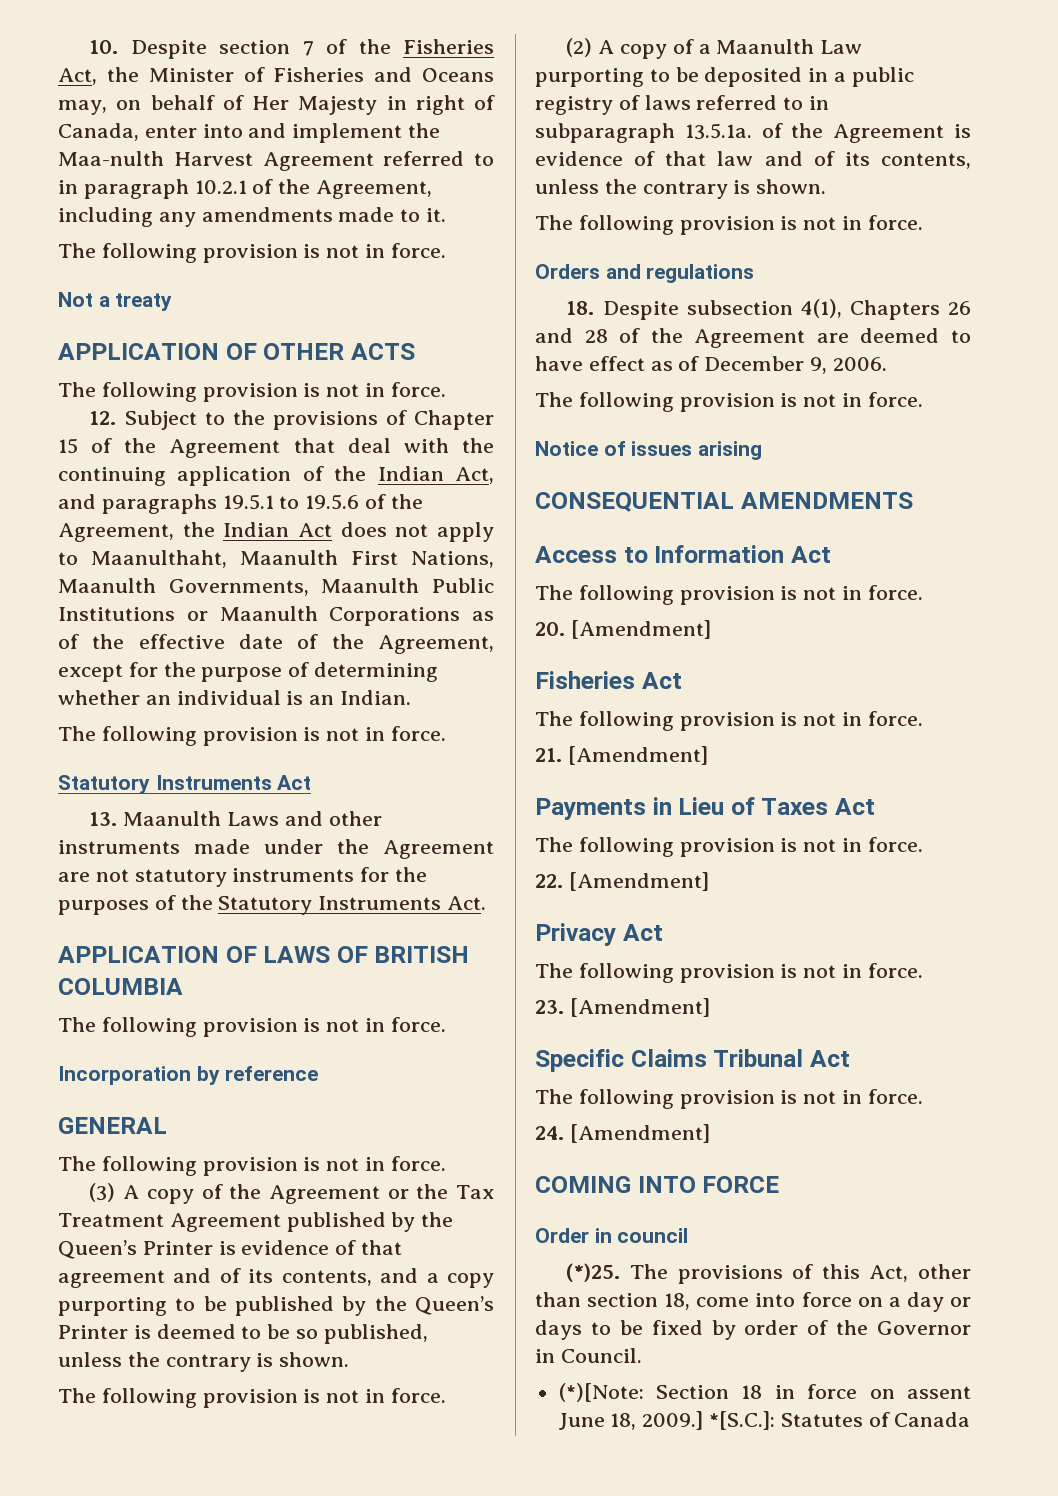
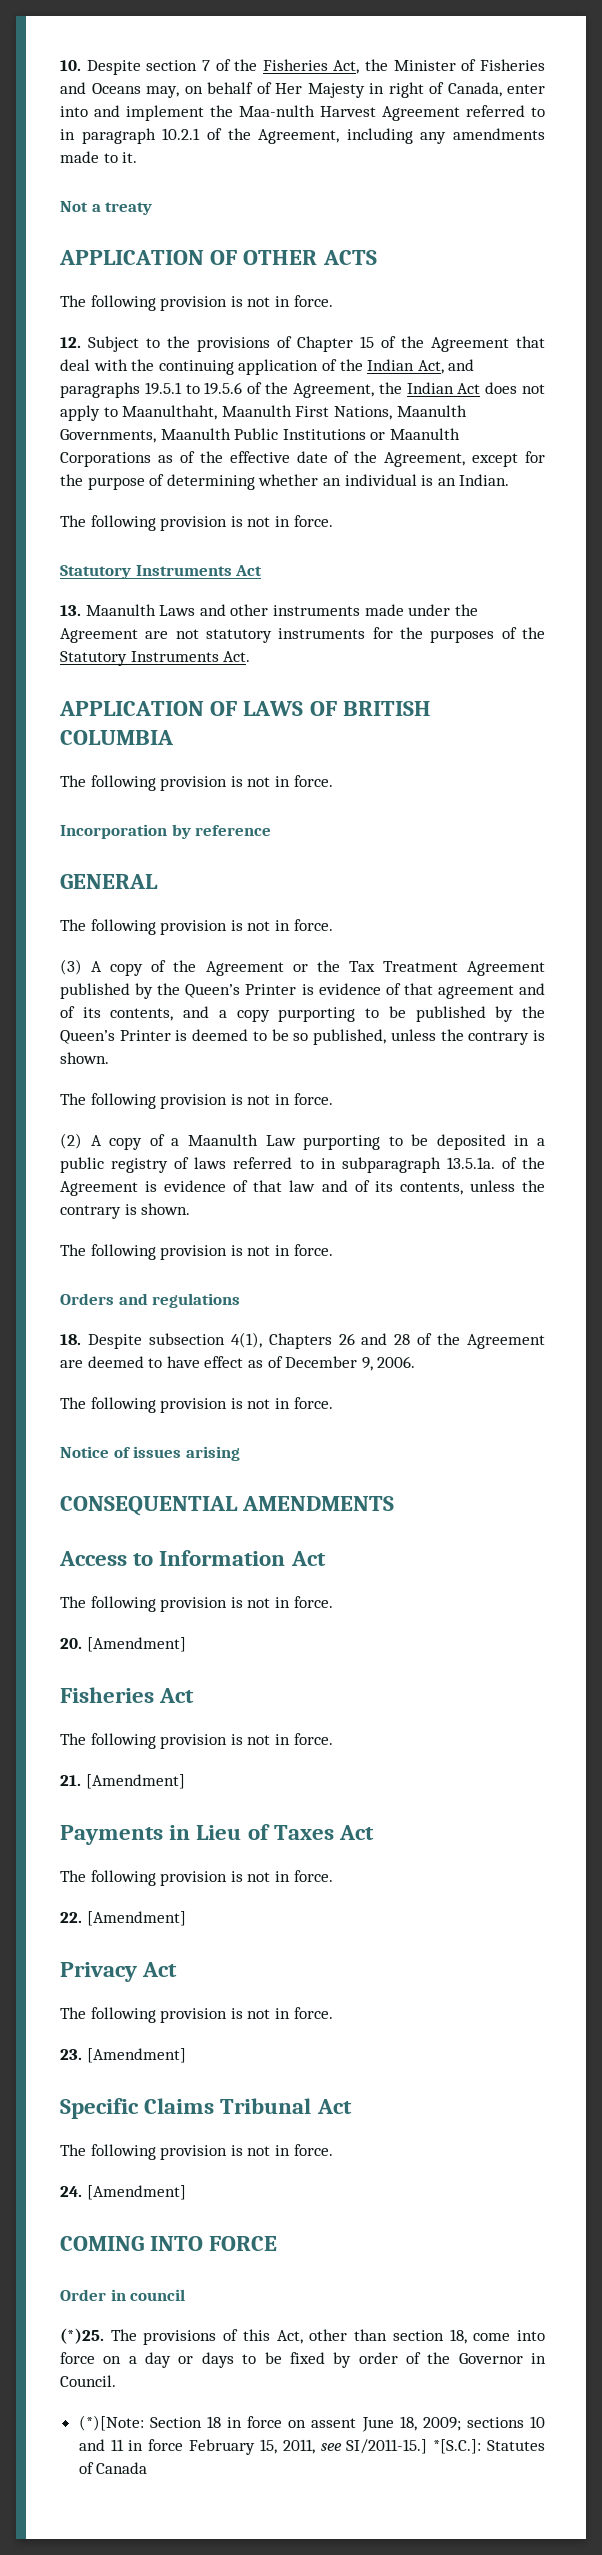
  10. Despite section 7 of the Fisheries Act, the Minister of Fisheries and Oceans may, on behalf of Her Majesty in right of Canada, enter into and implement the Maa-nulth Harvest Agreement referred to in paragraph 10.2.1 of the Agreement, including any amendments made to it.
- The following provision is not in force.
- (*)[Note: Section 18 in force on assent June 18, 2009.]
+ (*)[Note: Section 18 in force on assent June 18, 2009; sections 10 and 11 in force February 15, 2011, see SI/2011-15.]

